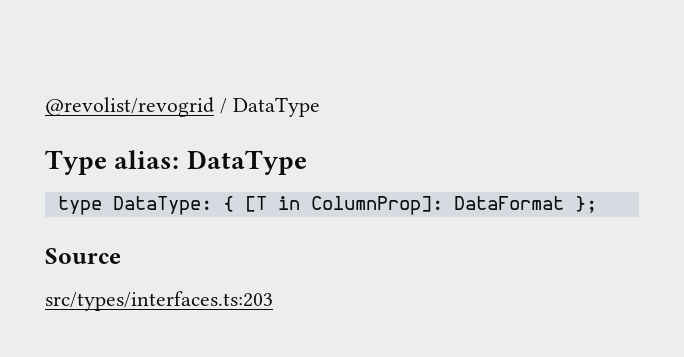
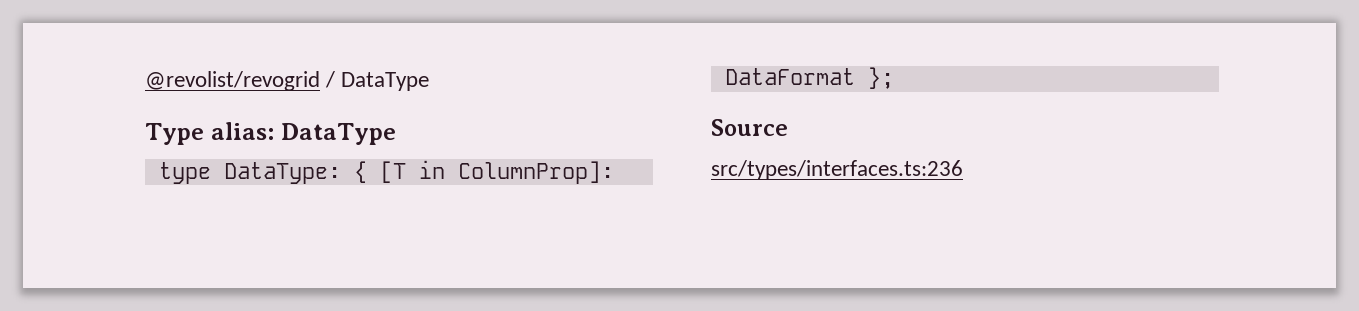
- src/types/interfaces.ts:203
+ src/types/interfaces.ts:236

